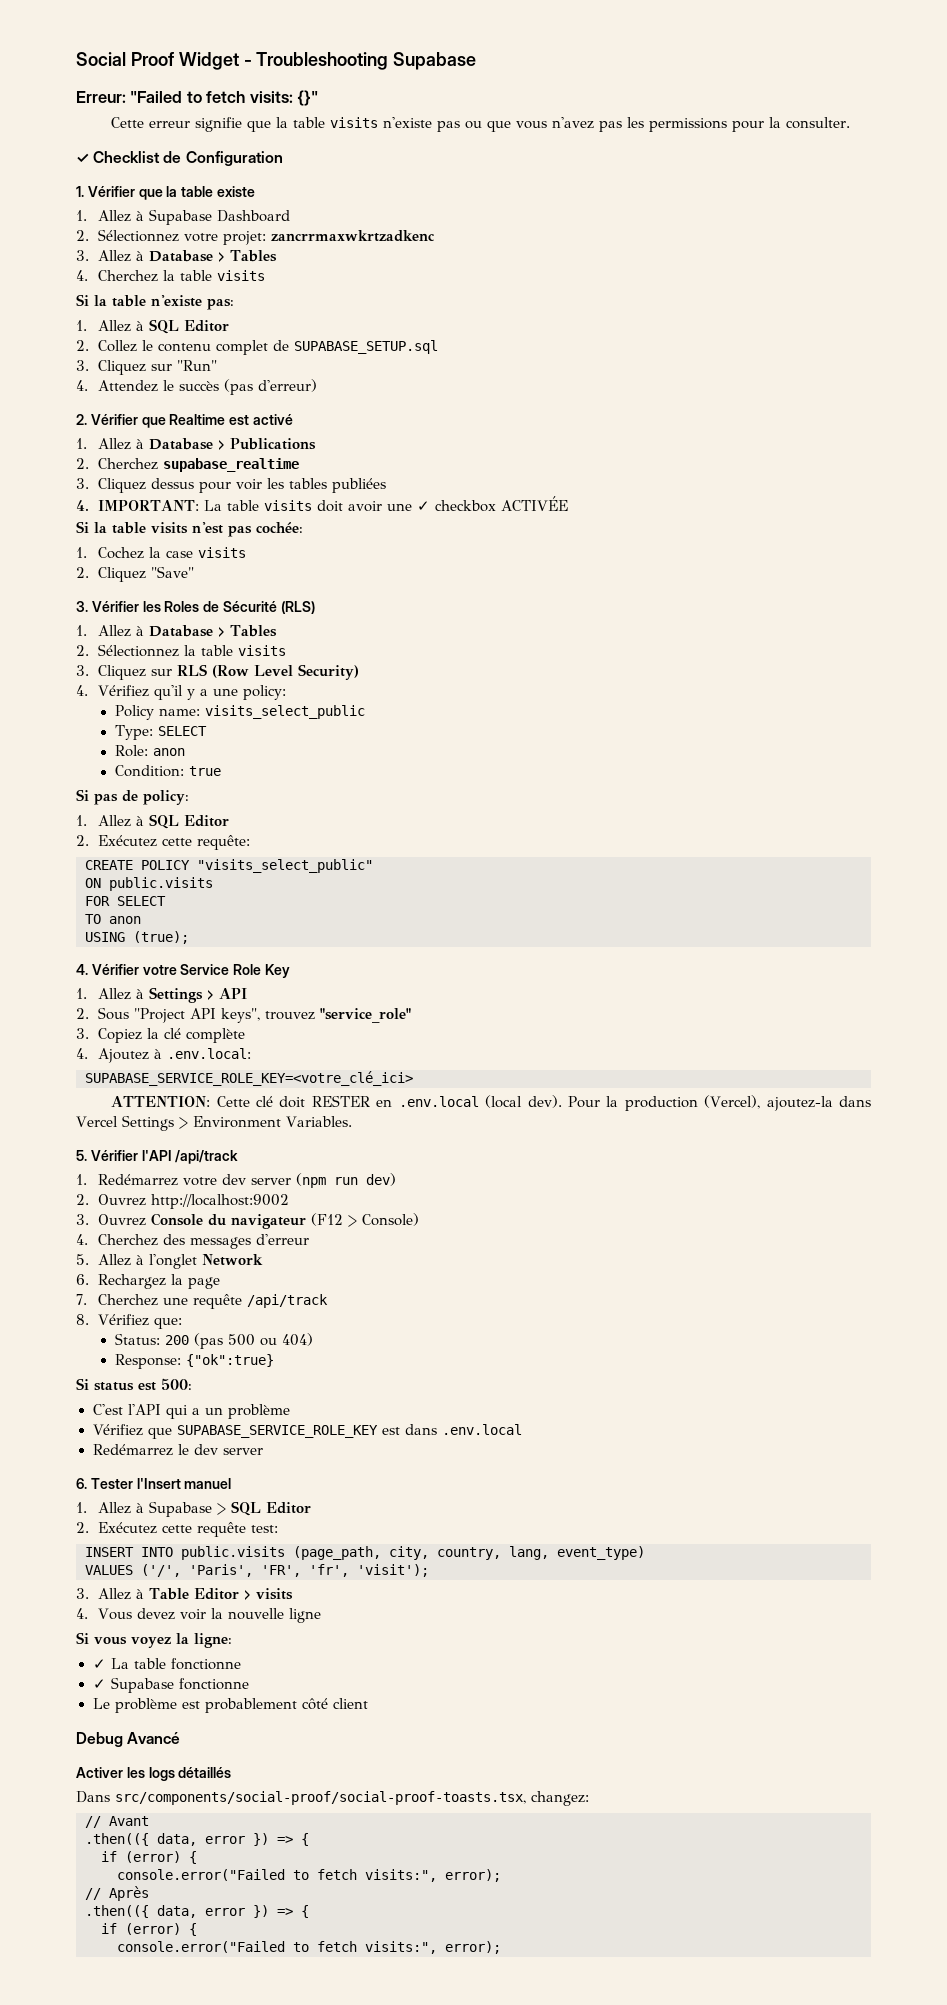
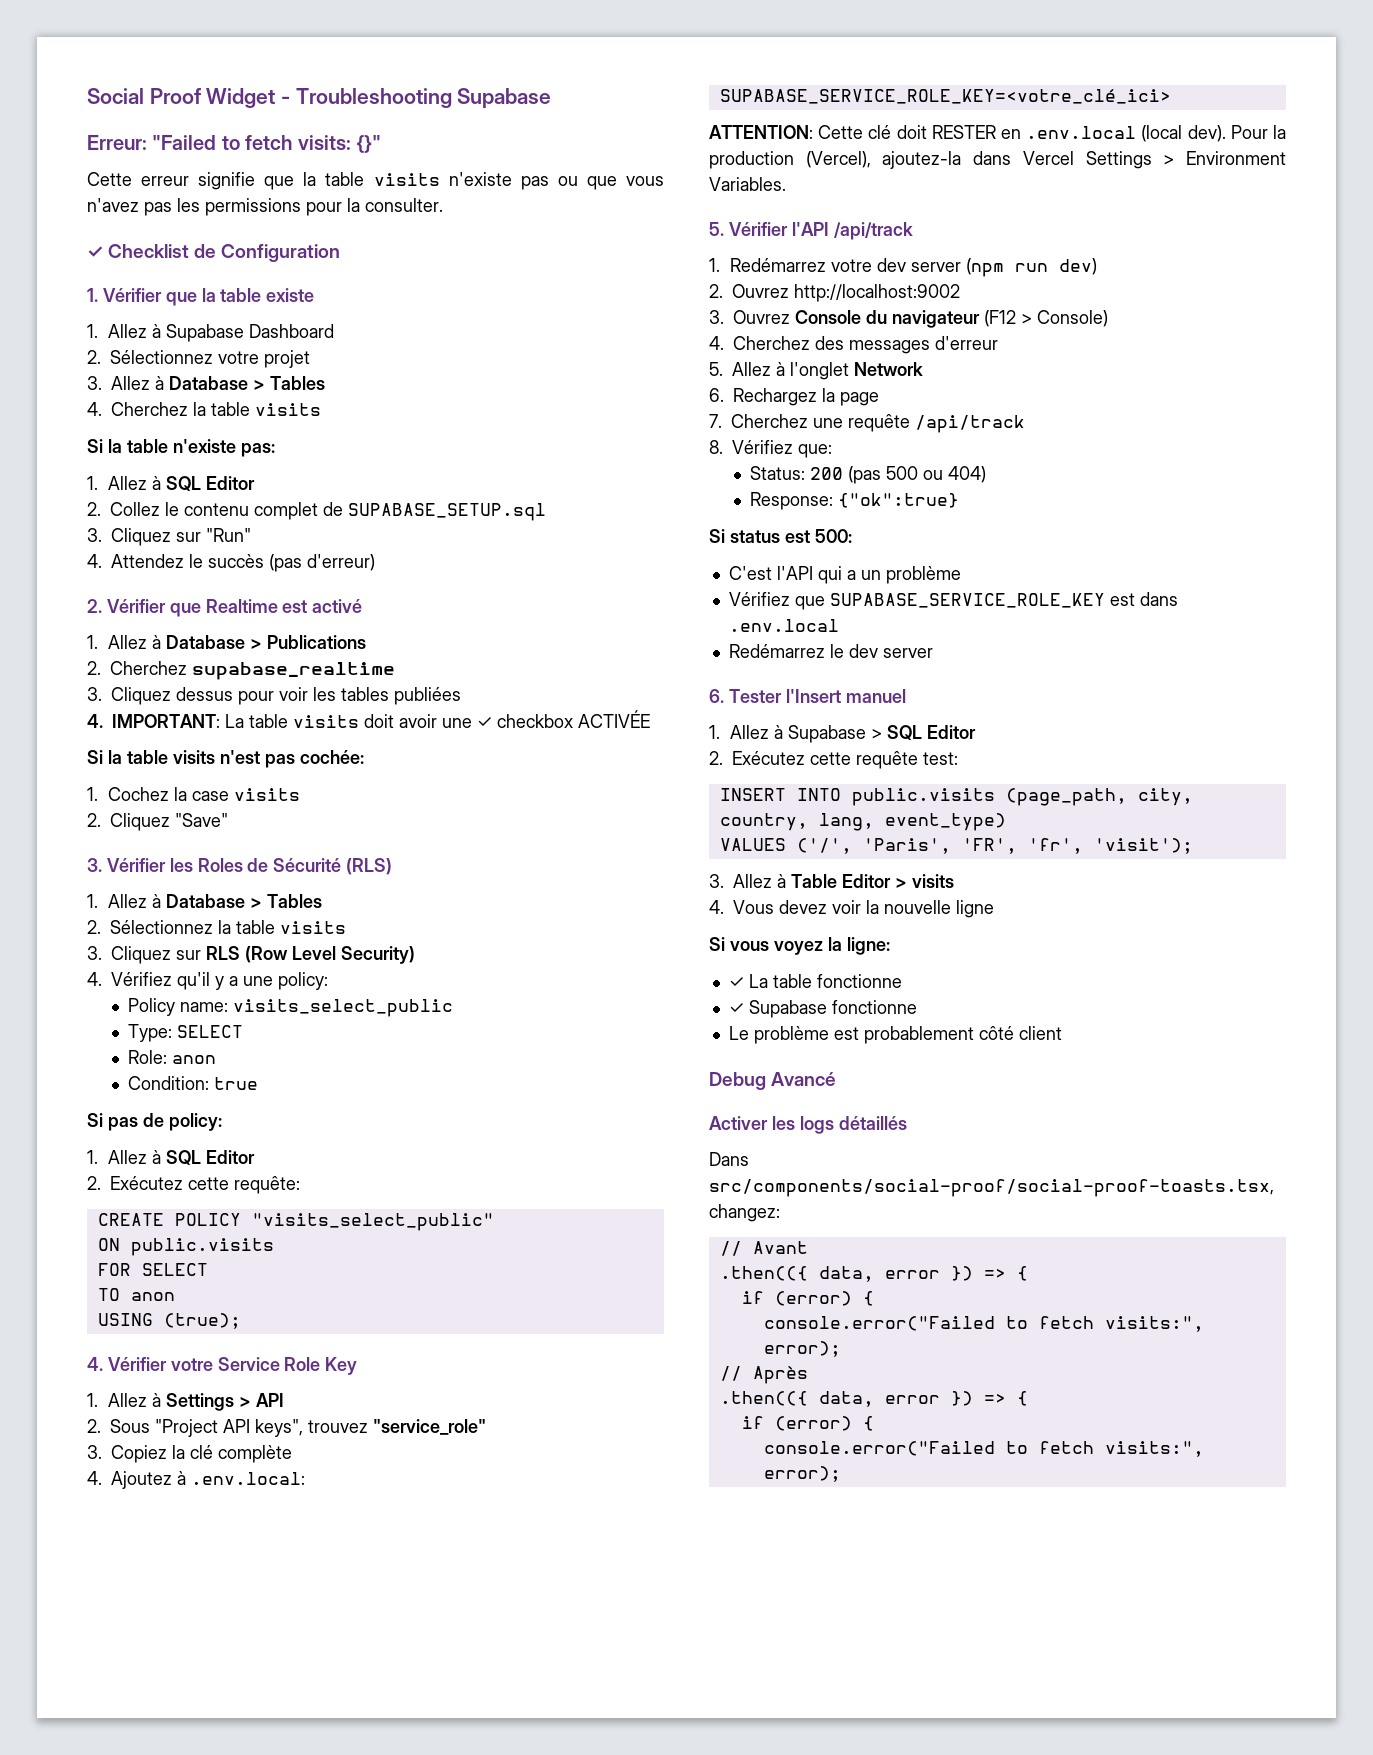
- 2. Sélectionnez votre projet: zancrrmaxwkrtzadkenc
+ 2. Sélectionnez votre projet

